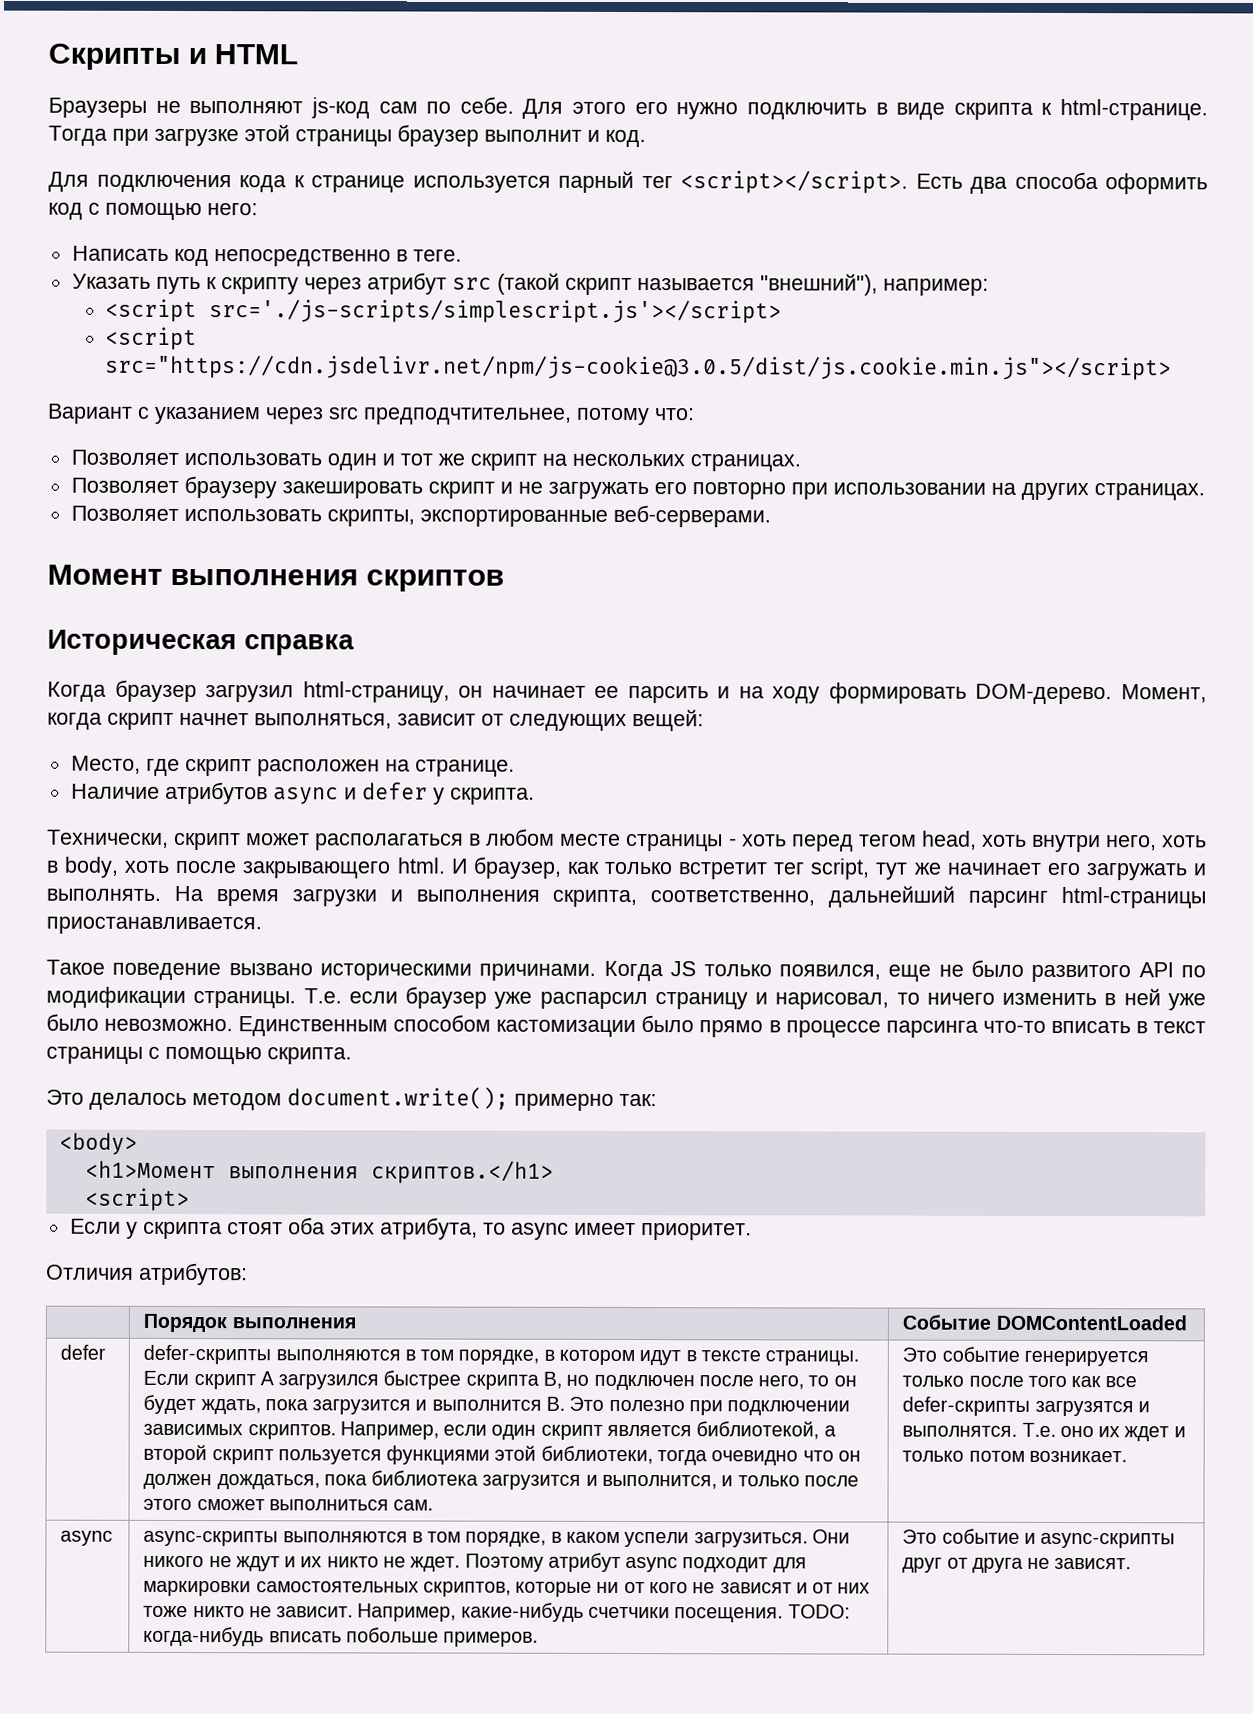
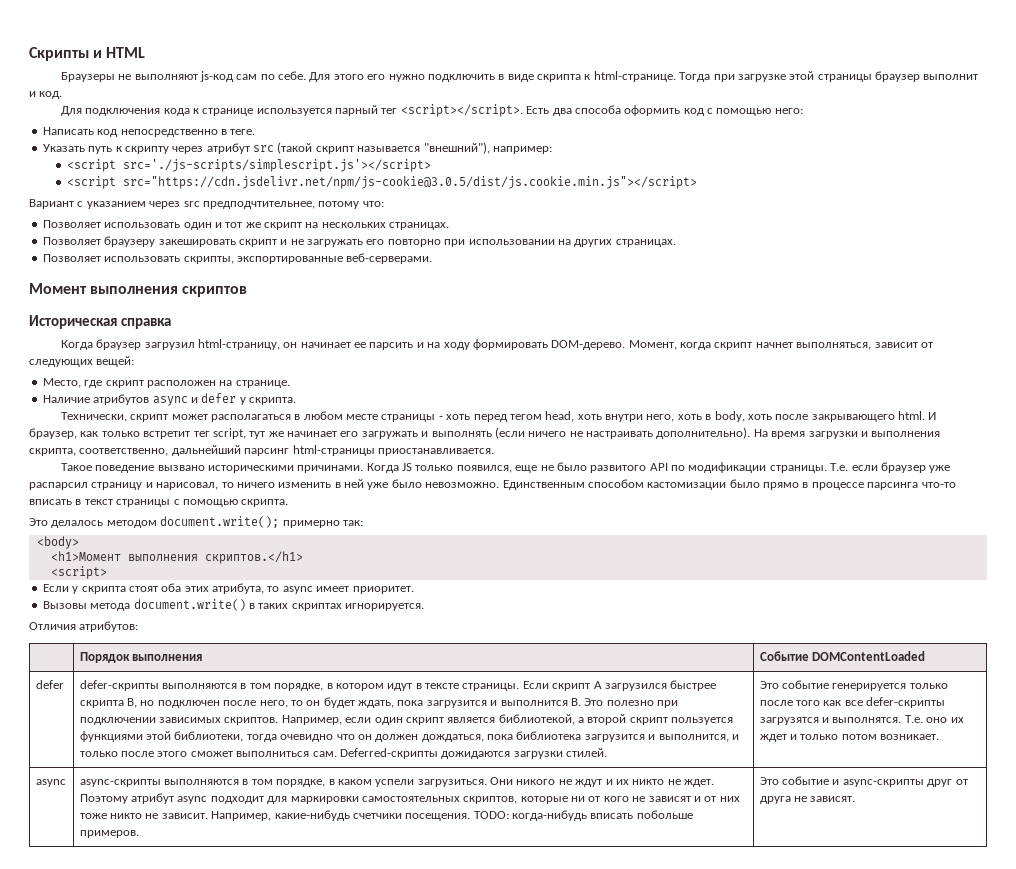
- И браузер, как только встретит тег script, тут же начинает его загружать и выполнять.
+ И браузер, как только встретит тег script, тут же начинает его загружать и выполнять (если ничего не настраивать дополнительно).
+ Вызовы метода document.write() в таких скриптах игнорируется.
+ Deferred-скрипты дожидаются загрузки стилей.

